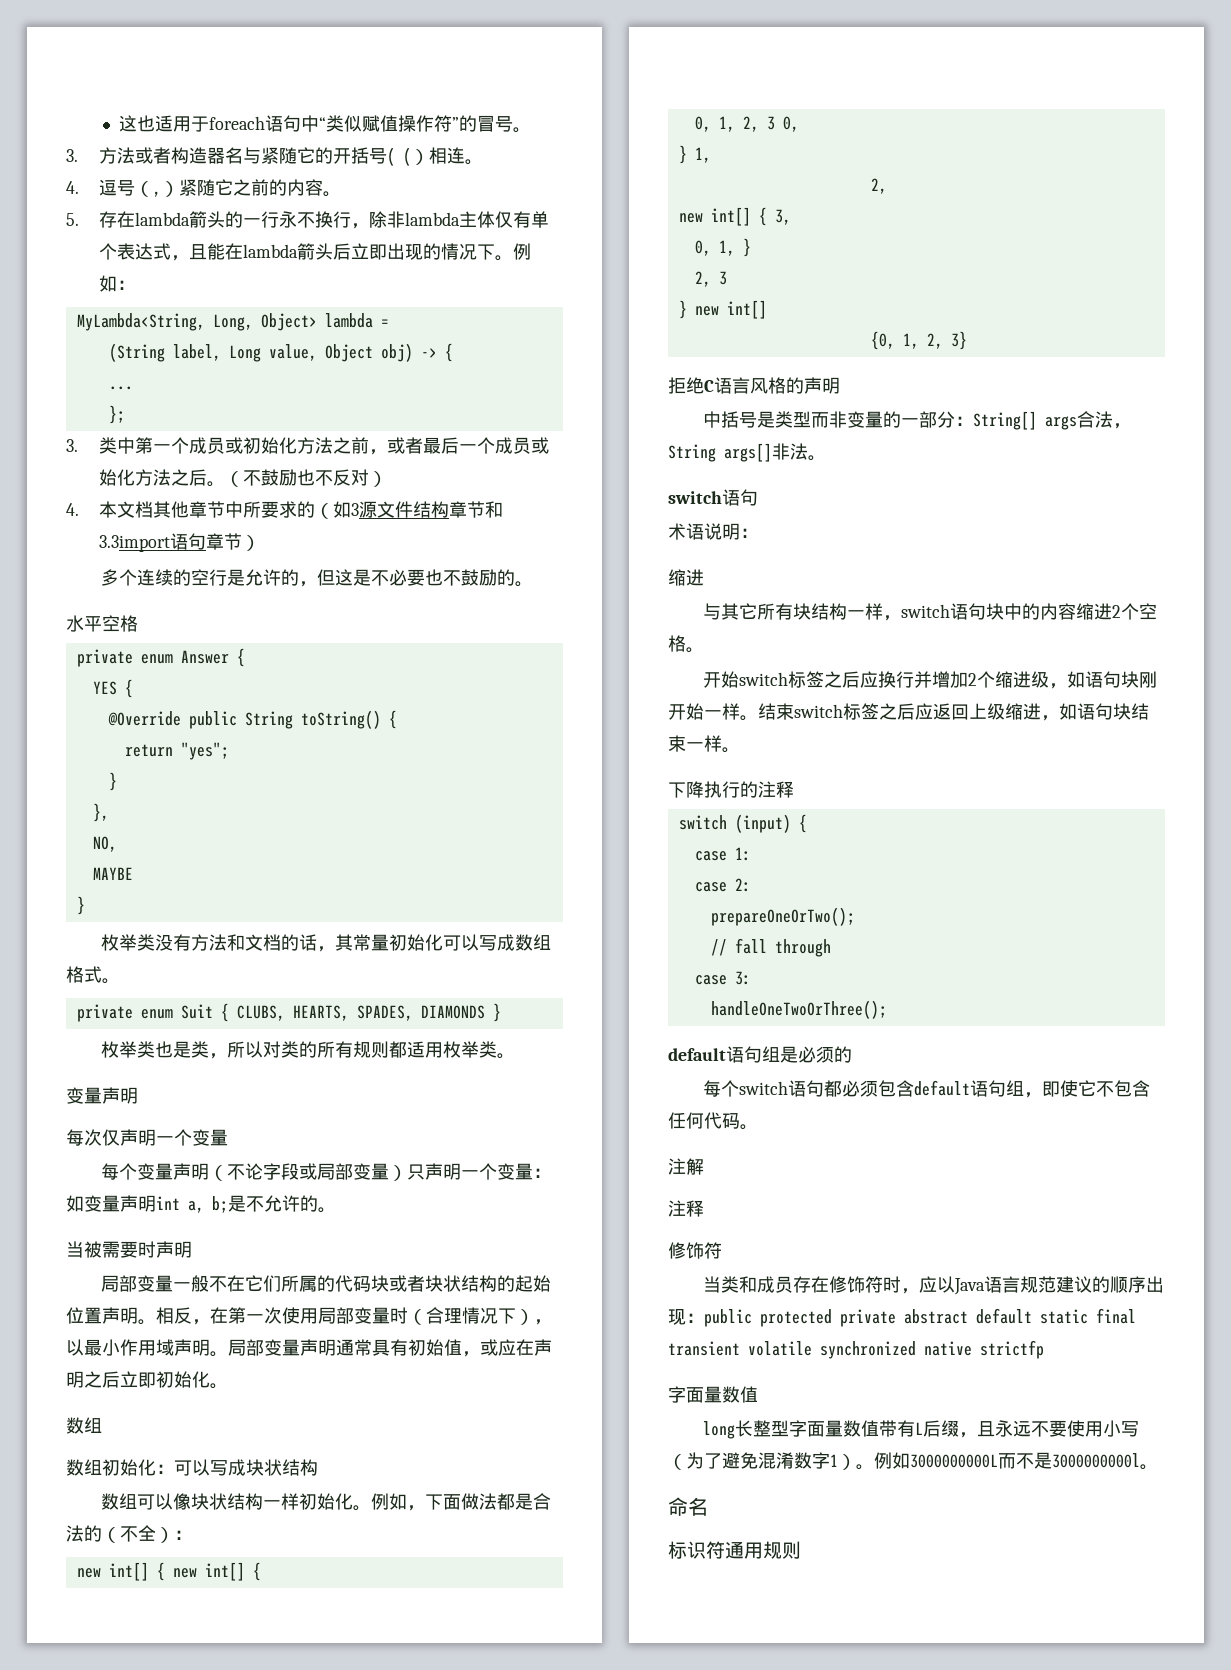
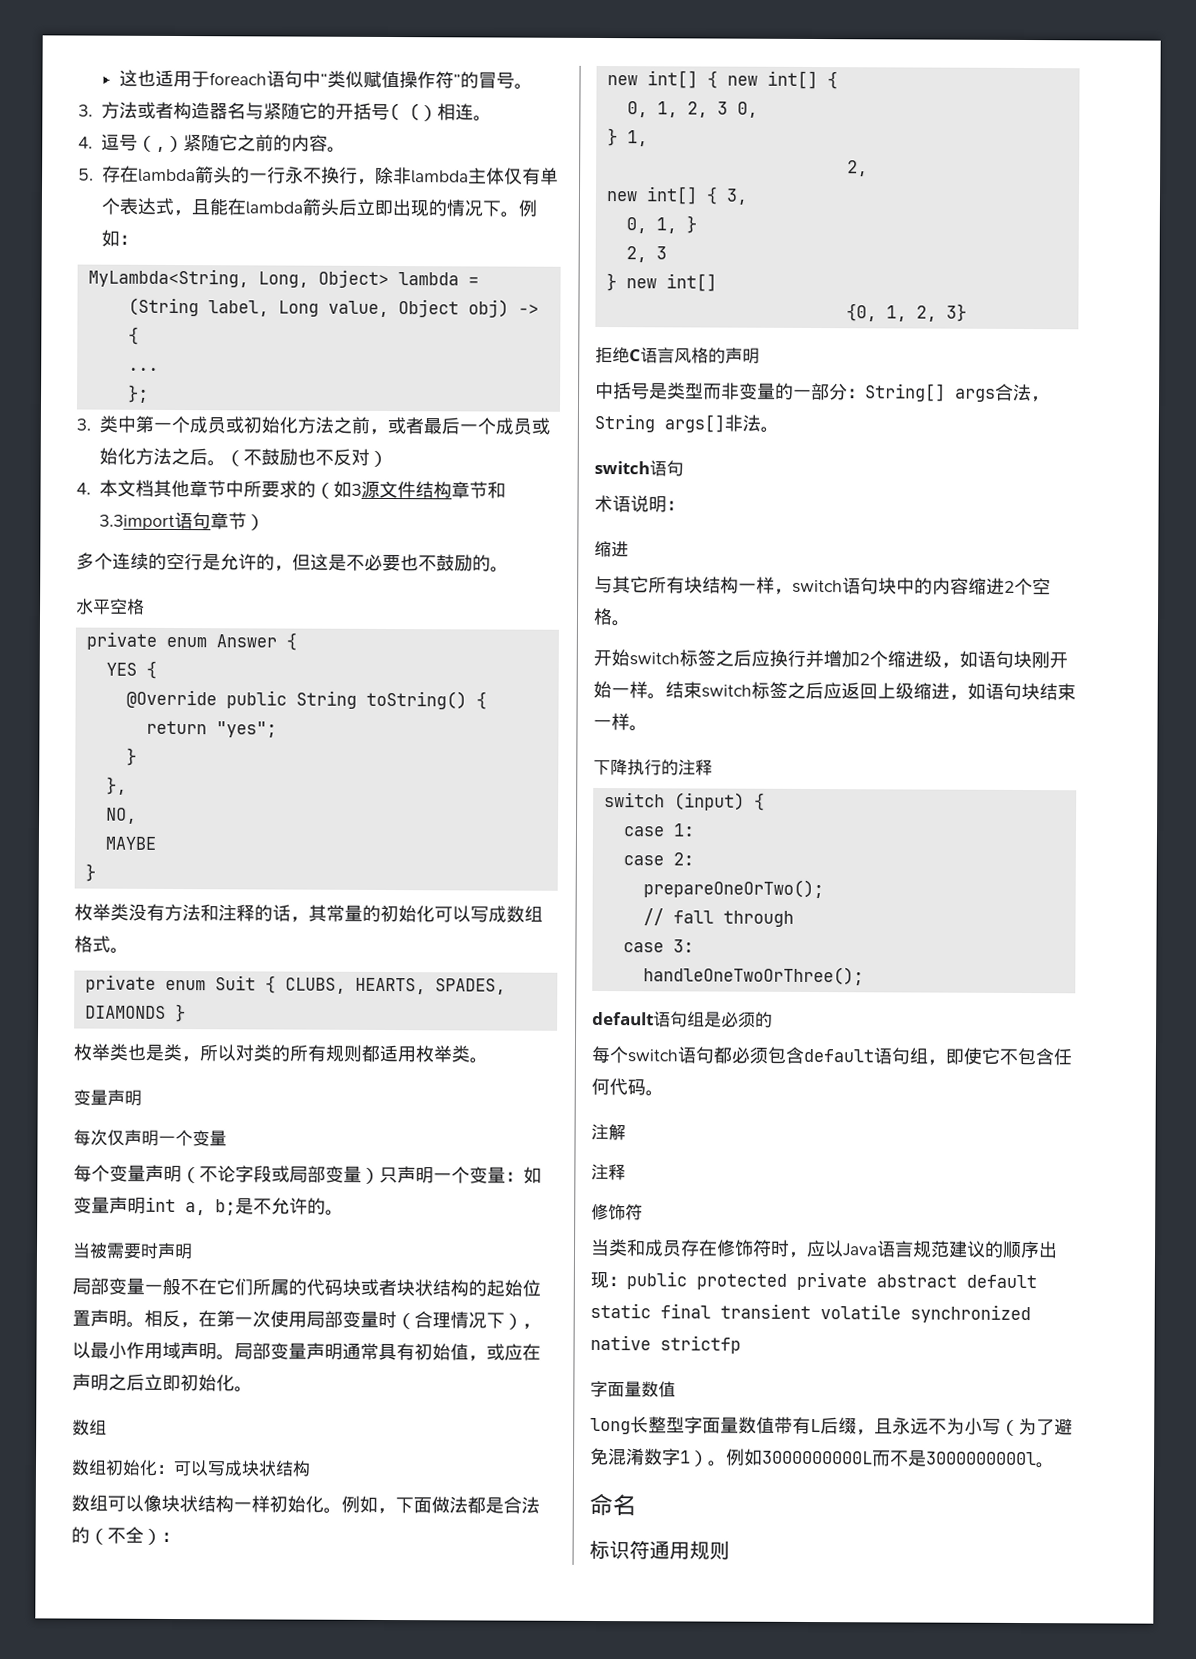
- 枚举类没有方法和文档的话，其常量初始化可以写成数组格式。
+ 枚举类没有方法和注释的话，其常量的初始化可以写成数组格式。
- long长整型字面量数值带有L后缀，且永远不要使用小写（为了避免混淆数字1）。
+ long长整型字面量数值带有L后缀，且永远不为小写（为了避免混淆数字1）。

